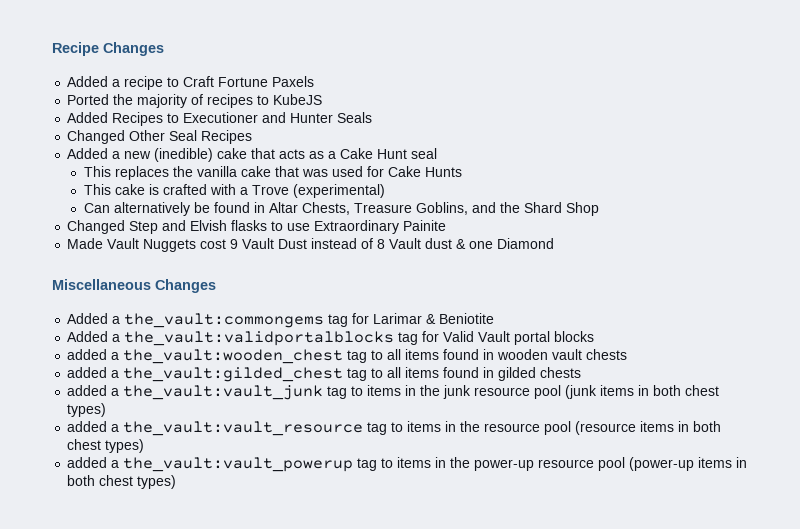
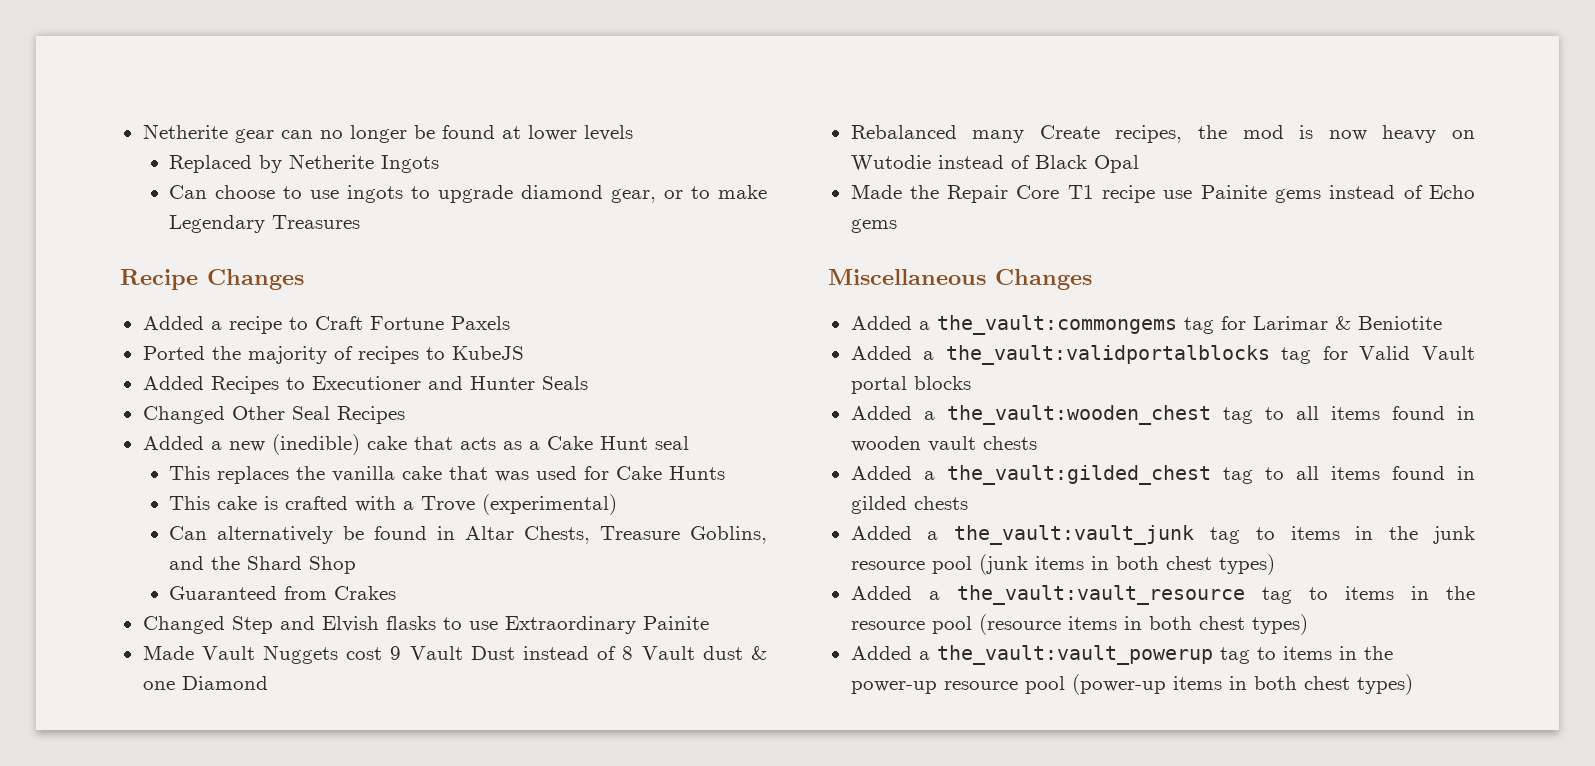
+ Netherite gear can no longer be found at lower levels
+ Replaced by Netherite Ingots
+ Can choose to use ingots to upgrade diamond gear, or to make Legendary Treasures
+ Guaranteed from Crakes
+ Rebalanced many Create recipes, the mod is now heavy on Wutodie instead of Black Opal
+ Made the Repair Core T1 recipe use Painite gems instead of Echo gems
- added a the_vault:wooden_chest tag to all items found in wooden vault chests
+ Added a the_vault:wooden_chest tag to all items found in wooden vault chests
- added a the_vault:gilded_chest tag to all items found in gilded chests
+ Added a the_vault:gilded_chest tag to all items found in gilded chests
- added a the_vault:vault_junk tag to items in the junk resource pool (junk items in both chest types)
+ Added a the_vault:vault_junk tag to items in the junk resource pool (junk items in both chest types)
- added a the_vault:vault_resource tag to items in the resource pool (resource items in both chest types)
+ Added a the_vault:vault_resource tag to items in the resource pool (resource items in both chest types)
- added a the_vault:vault_powerup tag to items in the power-up resource pool (power-up items in both chest types)
+ Added a the_vault:vault_powerup tag to items in the power-up resource pool (power-up items in both chest types)

